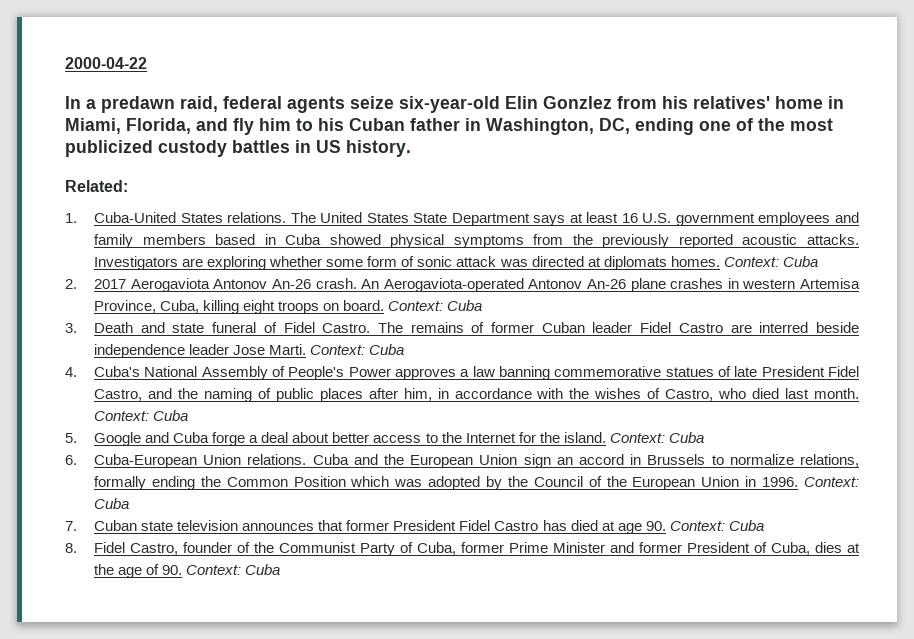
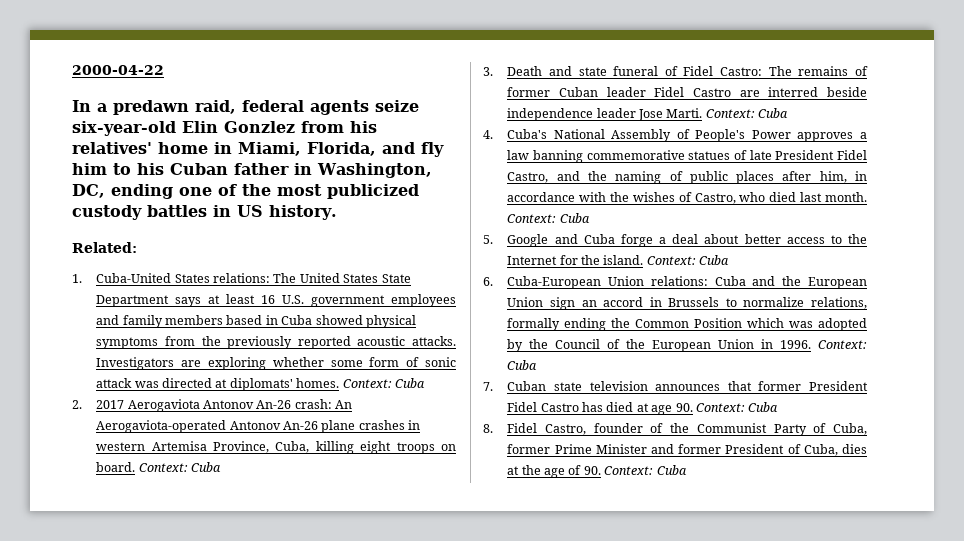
- 1. Cuba-United States relations. The United States State Department says at least 16 U.S. government employees and family members based in Cuba showed physical symptoms from the previously reported acoustic attacks.
+ 1. Cuba-United States relations: The United States State Department says at least 16 U.S. government employees and family members based in Cuba showed physical symptoms from the previously reported acoustic attacks.
- Investigators are exploring whether some form of sonic attack was directed at diplomats homes.
+ Investigators are exploring whether some form of sonic attack was directed at diplomats' homes.
- 2. 2017 Aerogaviota Antonov An-26 crash. An Aerogaviota-operated Antonov An-26 plane crashes in western Artemisa Province, Cuba, killing eight troops on board.
+ 2. 2017 Aerogaviota Antonov An-26 crash: An Aerogaviota-operated Antonov An-26 plane crashes in western Artemisa Province, Cuba, killing eight troops on board.
- 3. Death and state funeral of Fidel Castro. The remains of former Cuban leader Fidel Castro are interred beside independence leader Jose Marti.
+ 3. Death and state funeral of Fidel Castro: The remains of former Cuban leader Fidel Castro are interred beside independence leader Jose Marti.
- 6. Cuba-European Union relations. Cuba and the European Union sign an accord in Brussels to normalize relations, formally ending the Common Position which was adopted by the Council of the European Union in 1996.
+ 6. Cuba-European Union relations: Cuba and the European Union sign an accord in Brussels to normalize relations, formally ending the Common Position which was adopted by the Council of the European Union in 1996.

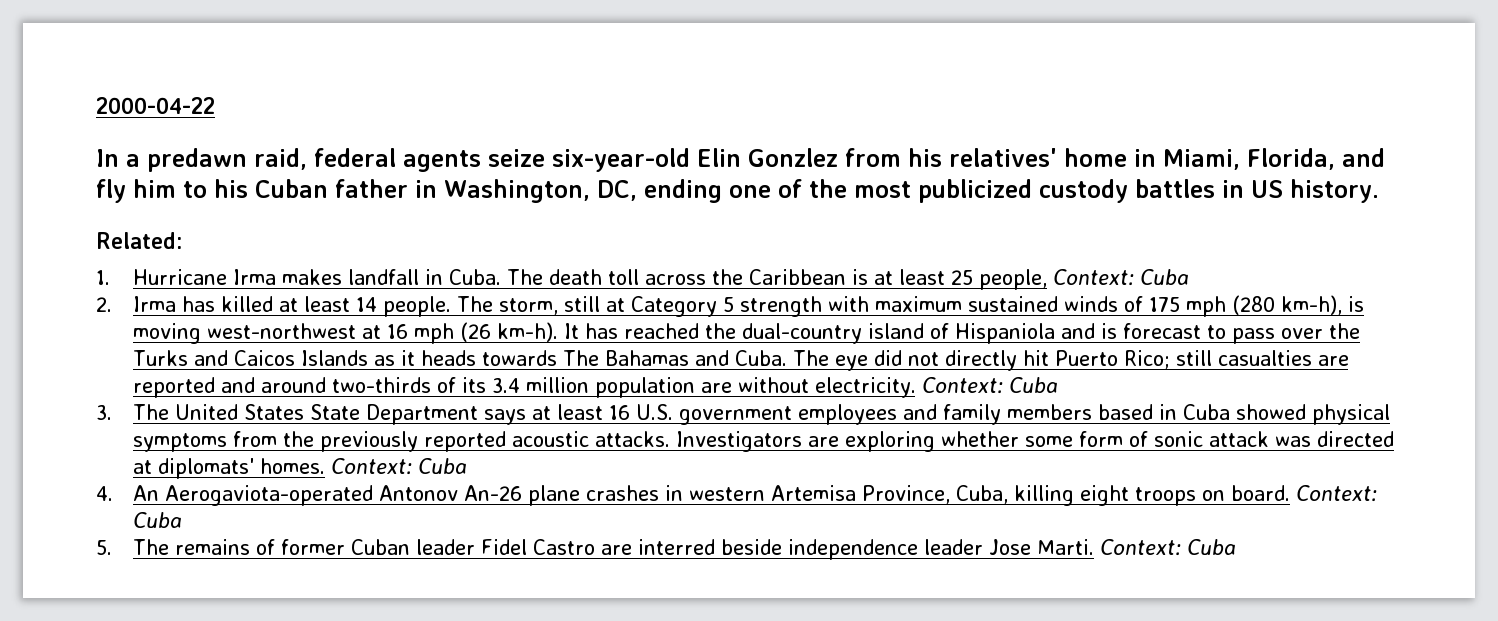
- 1. Cuba-United States relations: The United States State Department says at least 16 U.S. government employees and family members based in Cuba showed physical symptoms from the previously reported acoustic attacks.
+ 1. Hurricane Irma makes landfall in Cuba. The death toll across the Caribbean is at least 25 people, Context: Cuba
+ 2. Irma has killed at least 14 people. The storm, still at Category 5 strength with maximum sustained winds of 175 mph (280 km-h), is moving west-northwest at 16 mph (26 km-h). It has reached the dual-country island of Hispaniola and is forecast to pass over the Turks and Caicos Islands as it heads towards The Bahamas and Cuba. The eye did not directly hit Puerto Rico; still casualties are reported and around two-thirds of its 3.4 million population are without electricity. Context: Cuba
+ 3. The United States State Department says at least 16 U.S. government employees and family members based in Cuba showed physical symptoms from the previously reported acoustic attacks.
- 2. 2017 Aerogaviota Antonov An-26 crash: An Aerogaviota-operated Antonov An-26 plane crashes in western Artemisa Province, Cuba, killing eight troops on board.
+ 4. An Aerogaviota-operated Antonov An-26 plane crashes in western Artemisa Province, Cuba, killing eight troops on board.
- 3. Death and state funeral of Fidel Castro: The remains of former Cuban leader Fidel Castro are interred beside independence leader Jose Marti.
+ 5. The remains of former Cuban leader Fidel Castro are interred beside independence leader Jose Marti.
- 4. Cuba's National Assembly of People's Power approves a law banning commemorative statues of late President Fidel Castro, and the naming of public places after him, in accordance with the wishes of Castro, who died last month. Context: Cuba
- 5. Google and Cuba forge a deal about better access to the Internet for the island. Context: Cuba
- 6. Cuba-European Union relations: Cuba and the European Union sign an accord in Brussels to normalize relations, formally ending the Common Position which was adopted by the Council of the European Union in 1996. Context: Cuba
- 7. Cuban state television announces that former President Fidel Castro has died at age 90. Context: Cuba
- 8. Fidel Castro, founder of the Communist Party of Cuba, former Prime Minister and former President of Cuba, dies at the age of 90. Context: Cuba

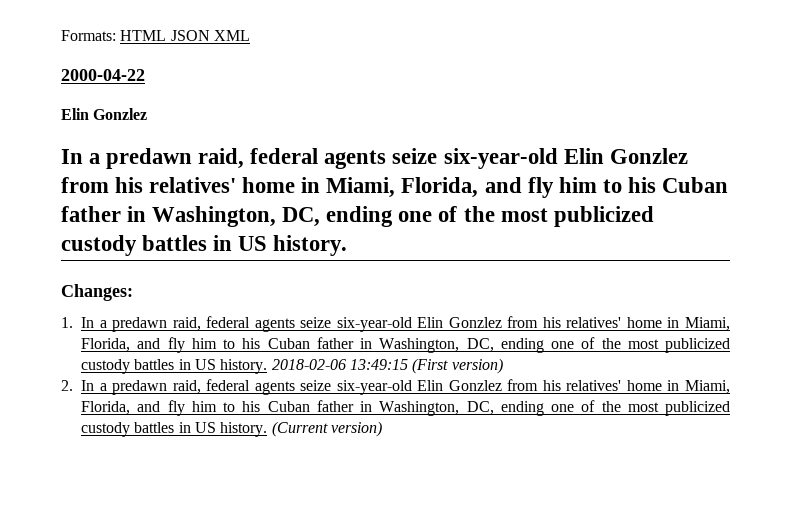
+ Formats: HTML JSON XML
  2000-04-22
+ Elin Gonzlez
- Related:
+ Changes:
- 1. Hurricane Irma makes landfall in Cuba. The death toll across the Caribbean is at least 25 people, Context: Cuba
- 2. Irma has killed at least 14 people. The storm, still at Category 5 strength with maximum sustained winds of 175 mph (280 km-h), is moving west-northwest at 16 mph (26 km-h). It has reached the dual-country island of Hispaniola and is forecast to pass over the Turks and Caicos Islands as it heads towards The Bahamas and Cuba. The eye did not directly hit Puerto Rico; still casualties are reported and around two-thirds of its 3.4 million population are without electricity. Context: Cuba
- 3. The United States State Department says at least 16 U.S. government employees and family members based in Cuba showed physical symptoms from the previously reported acoustic attacks. Investigators are exploring whether some form of sonic attack was directed at diplomats' homes. Context: Cuba
- 4. An Aerogaviota-operated Antonov An-26 plane crashes in western Artemisa Province, Cuba, killing eight troops on board. Context: Cuba
- 5. The remains of former Cuban leader Fidel Castro are interred beside independence leader Jose Marti. Context: Cuba
+ 1. In a predawn raid, federal agents seize six-year-old Elin Gonzlez from his relatives' home in Miami, Florida, and fly him to his Cuban father in Washington, DC, ending one of the most publicized custody battles in US history. 2018-02-06 13:49:15 (First version)
+ 2. In a predawn raid, federal agents seize six-year-old Elin Gonzlez from his relatives' home in Miami, Florida, and fly him to his Cuban father in Washington, DC, ending one of the most publicized custody battles in US history. (Current version)

